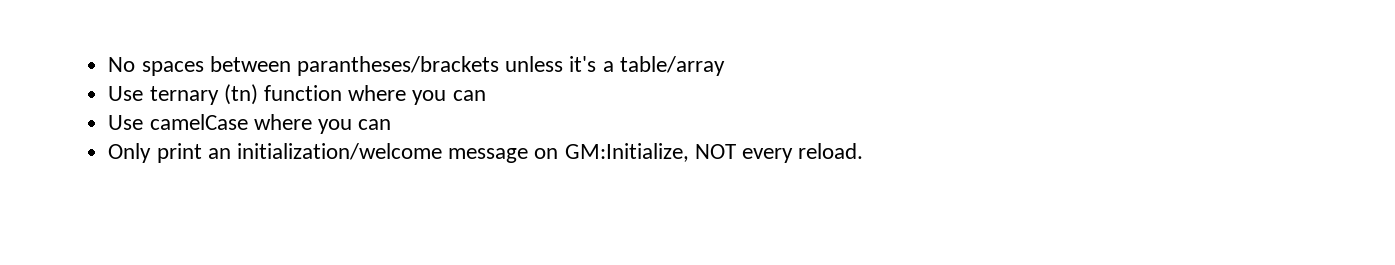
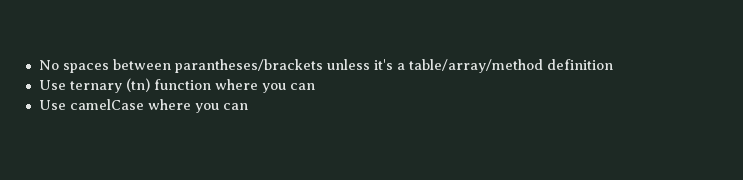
- No spaces between parantheses/brackets unless it's a table/array
+ No spaces between parantheses/brackets unless it's a table/array/method definition
- Only print an initialization/welcome message on GM:Initialize, NOT every reload.

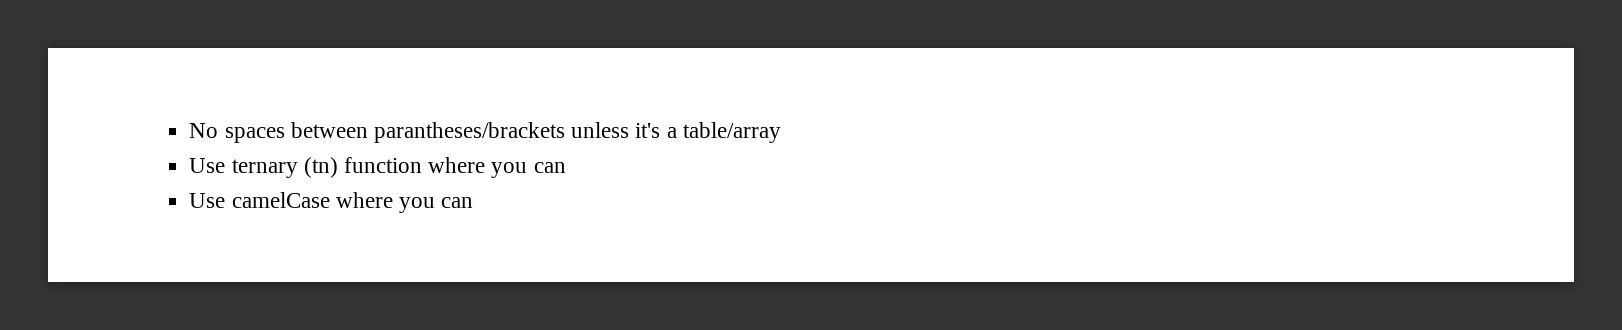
- No spaces between parantheses/brackets unless it's a table/array/method definition
+ No spaces between parantheses/brackets unless it's a table/array

